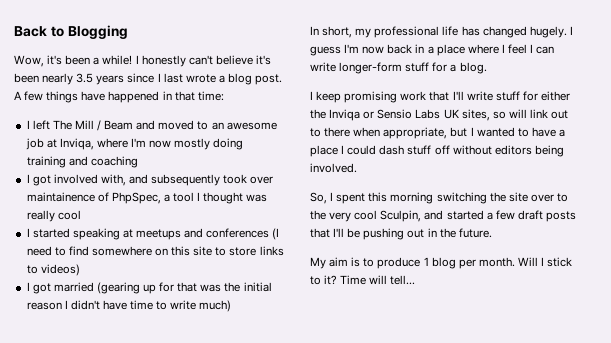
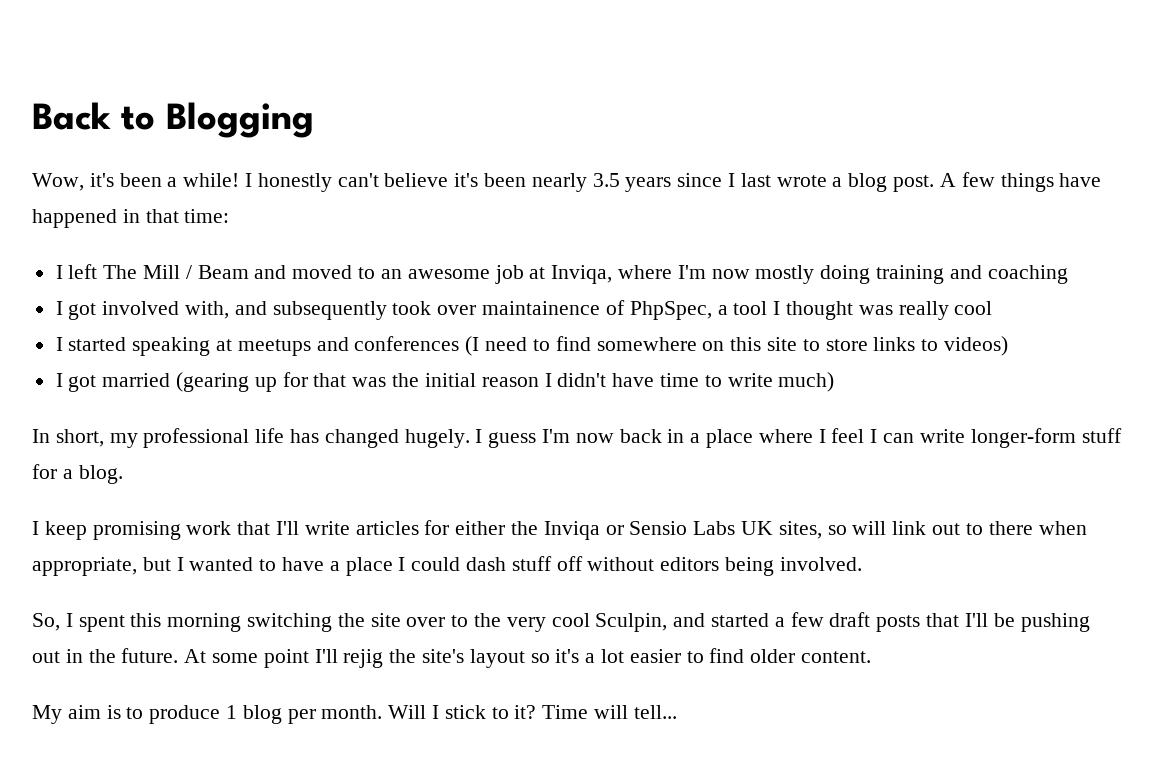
- I keep promising work that I'll write stuff for either the Inviqa or Sensio Labs UK sites, so will link out to there when appropriate, but I wanted to have a place I could dash stuff off without editors being involved.
+ I keep promising work that I'll write articles for either the Inviqa or Sensio Labs UK sites, so will link out to there when appropriate, but I wanted to have a place I could dash stuff off without editors being involved.
+ At some point I'll rejig the site's layout so it's a lot easier to find older content.

